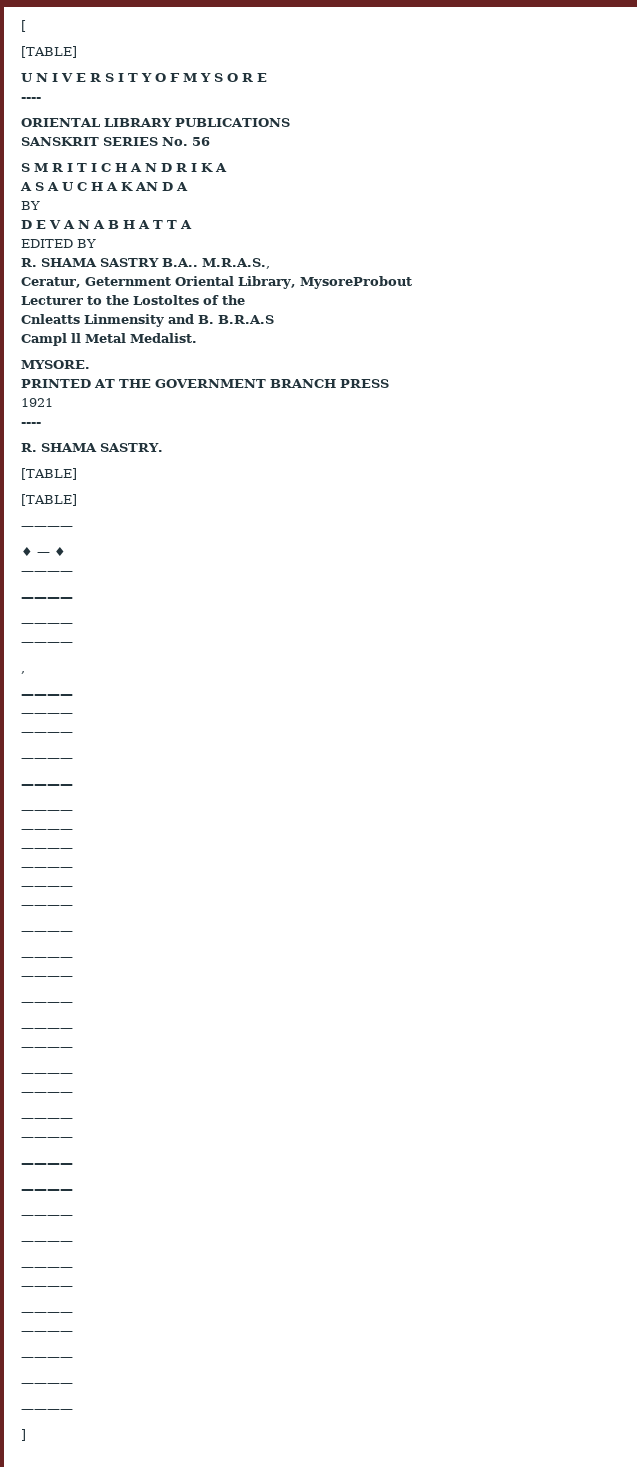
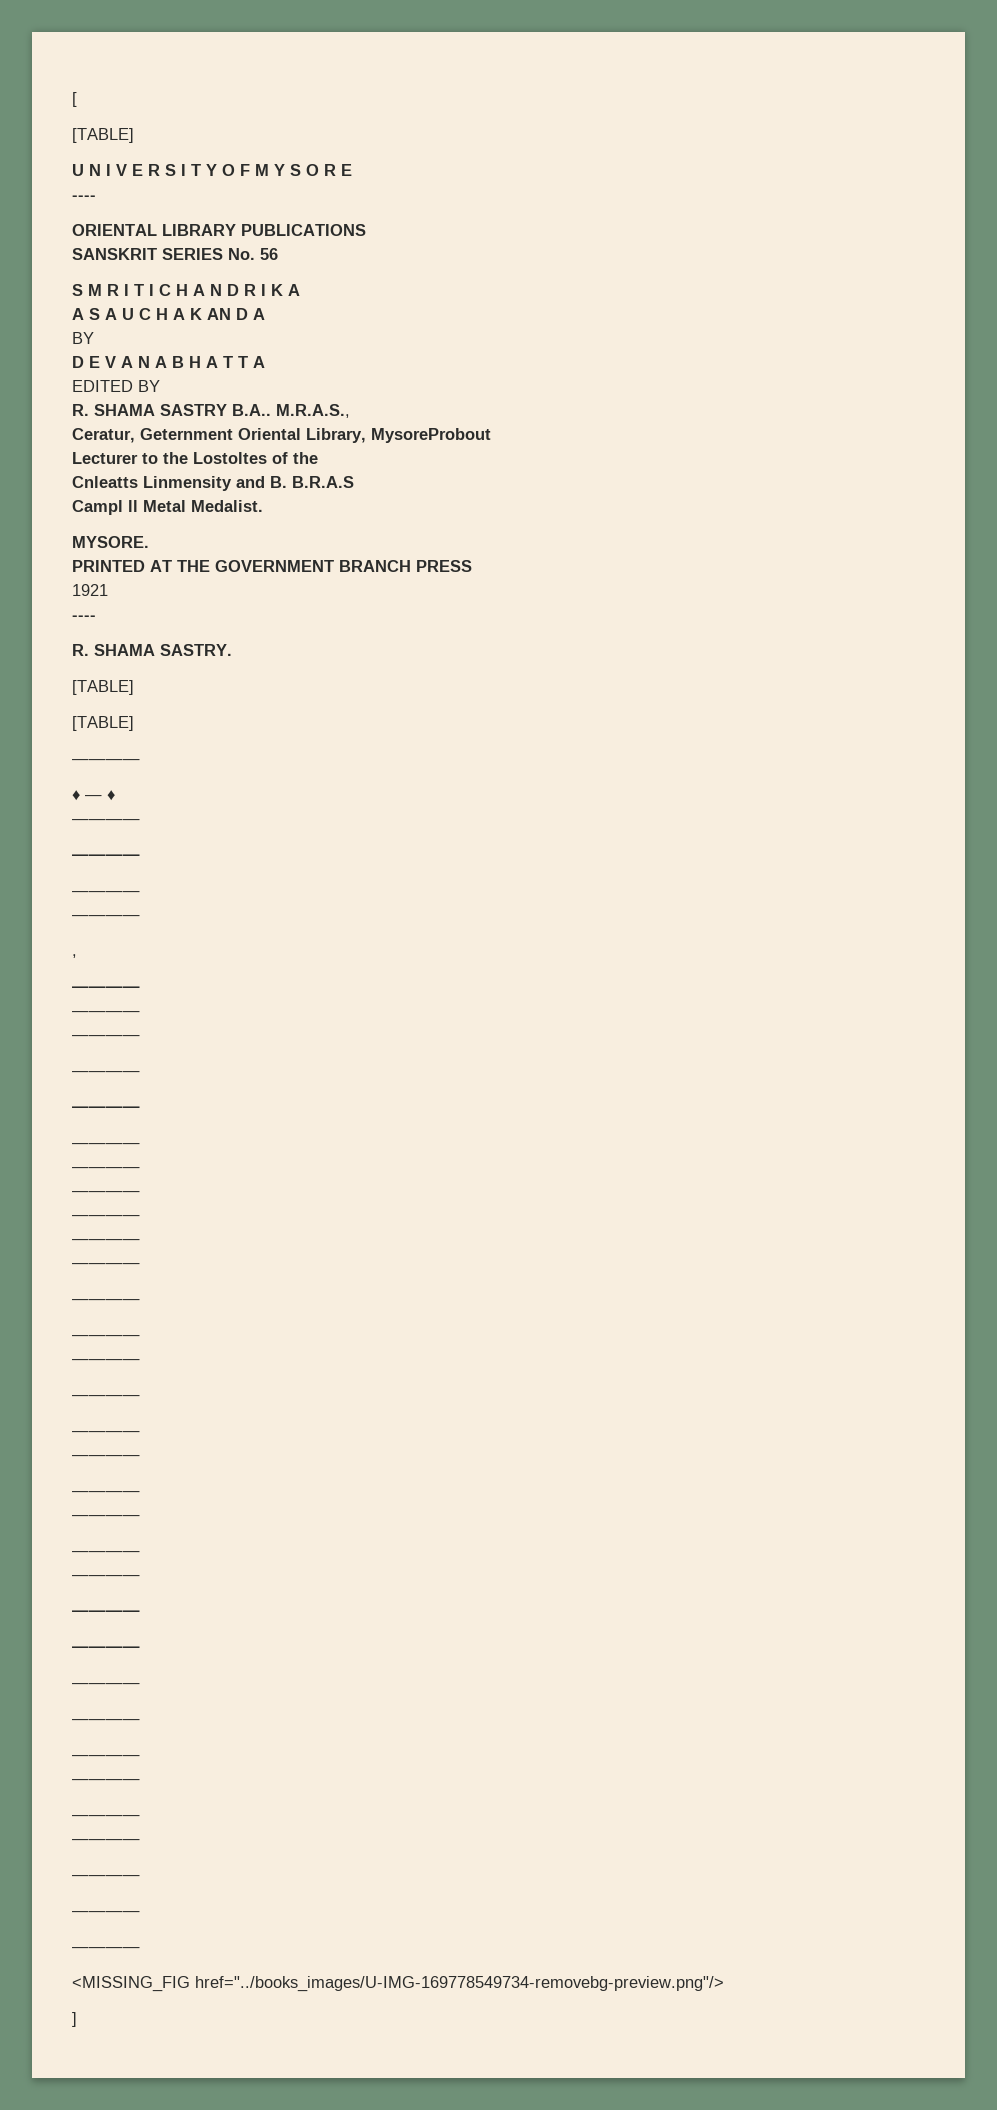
+ <MISSING_FIG href="../books_images/U-IMG-169778549734-removebg-preview.png"/>

